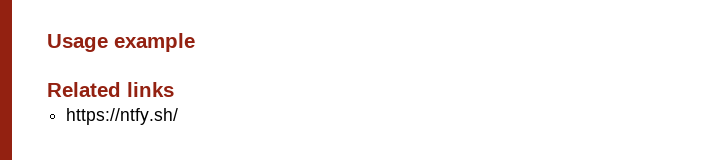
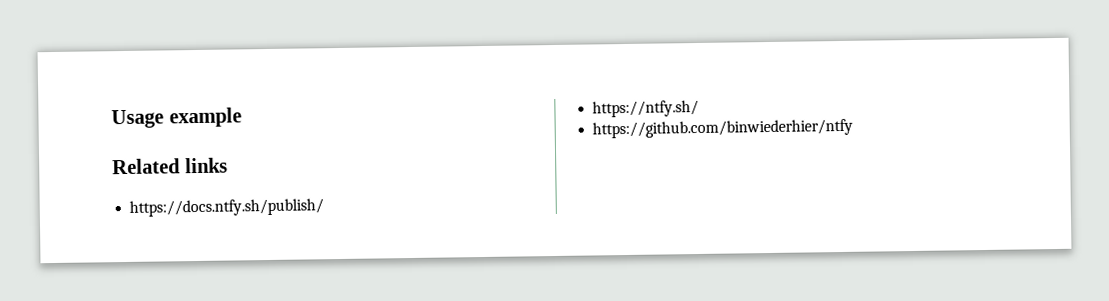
+ https://docs.ntfy.sh/publish/
+ https://github.com/binwiederhier/ntfy

